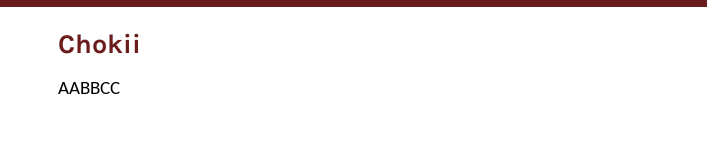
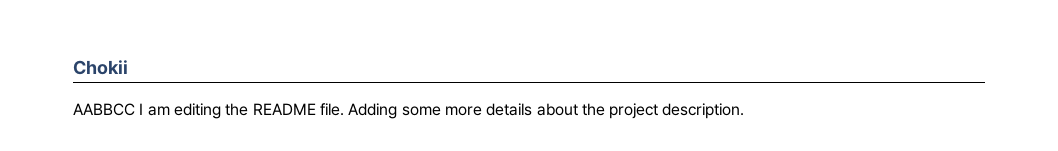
- AABBCC
+ AABBCC I am editing the README file. Adding some more details about the project description.

